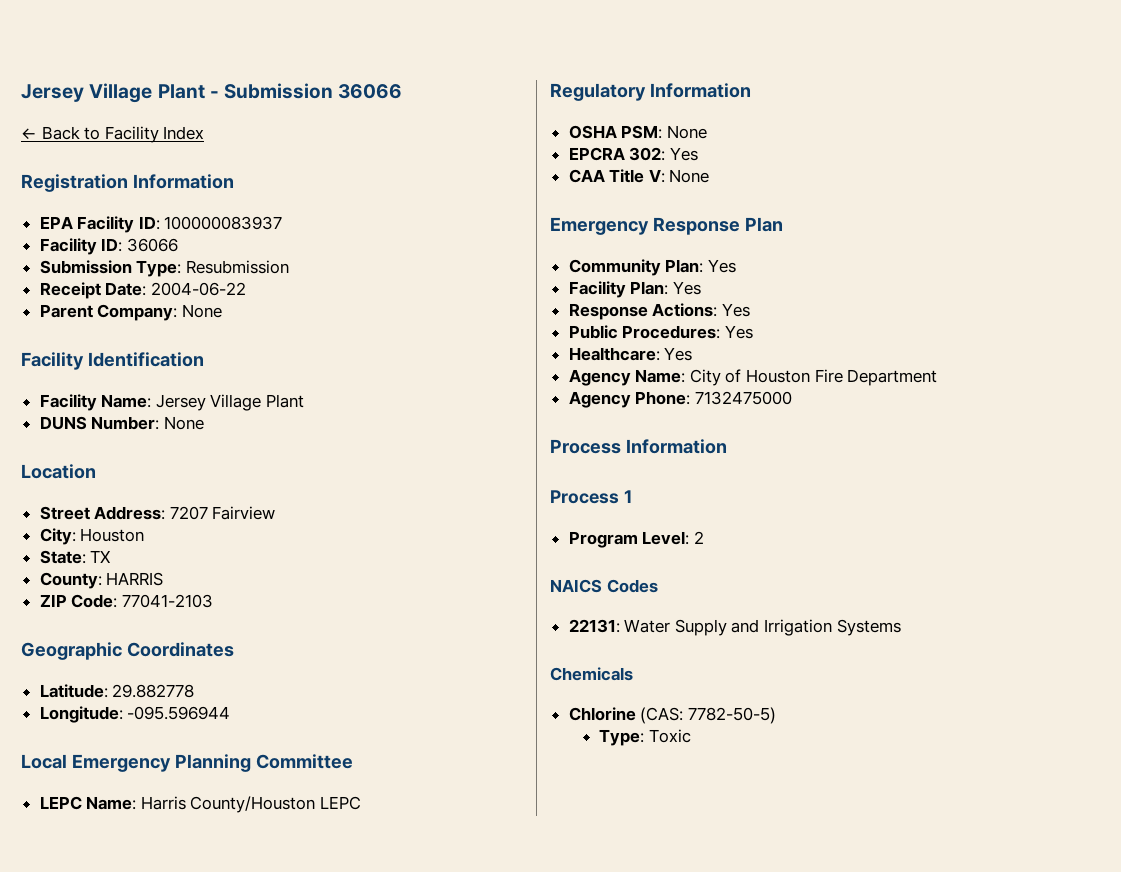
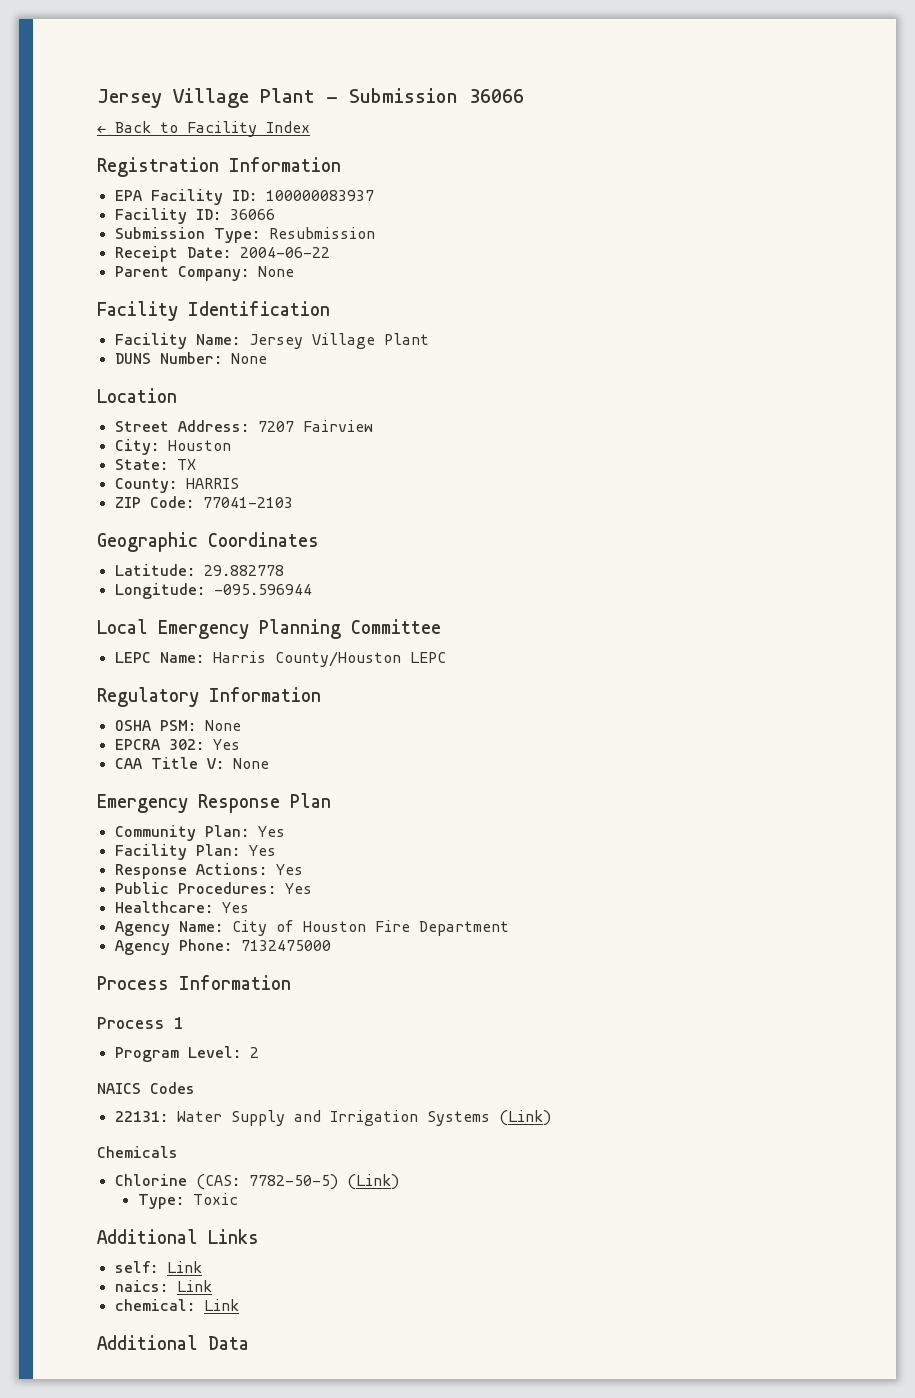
- 22131: Water Supply and Irrigation Systems
+ 22131: Water Supply and Irrigation Systems (Link)
- Chlorine (CAS: 7782-50-5)
+ Chlorine (CAS: 7782-50-5) (Link)
+ Additional Links
+ self: Link
+ naics: Link
+ chemical: Link
+ Additional Data

